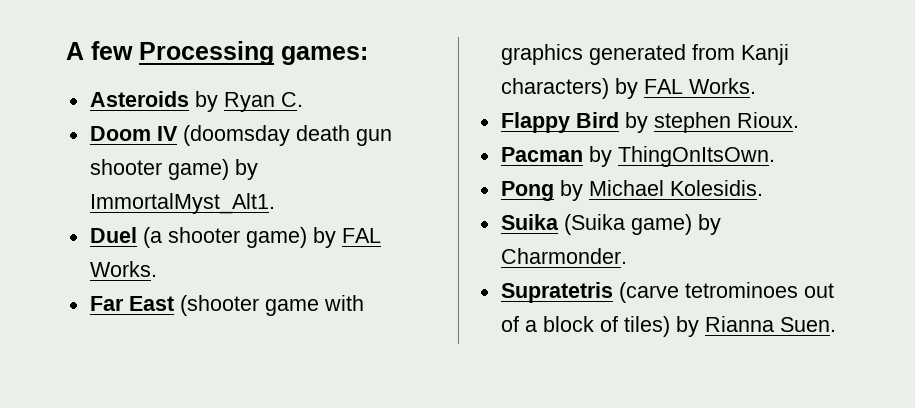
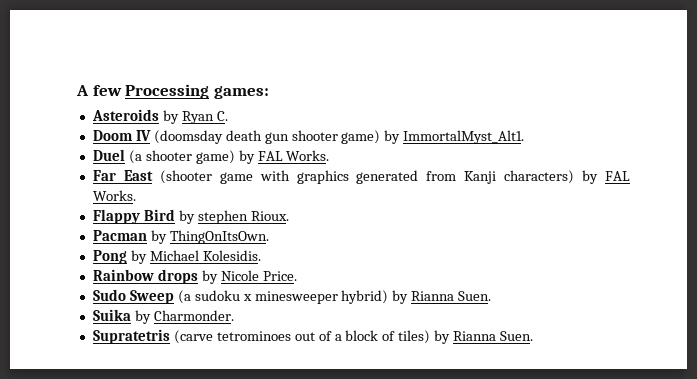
+ Rainbow drops by Nicole Price.
+ Sudo Sweep (a sudoku x minesweeper hybrid) by Rianna Suen.
- Suika (Suika game) by Charmonder.
+ Suika by Charmonder.

